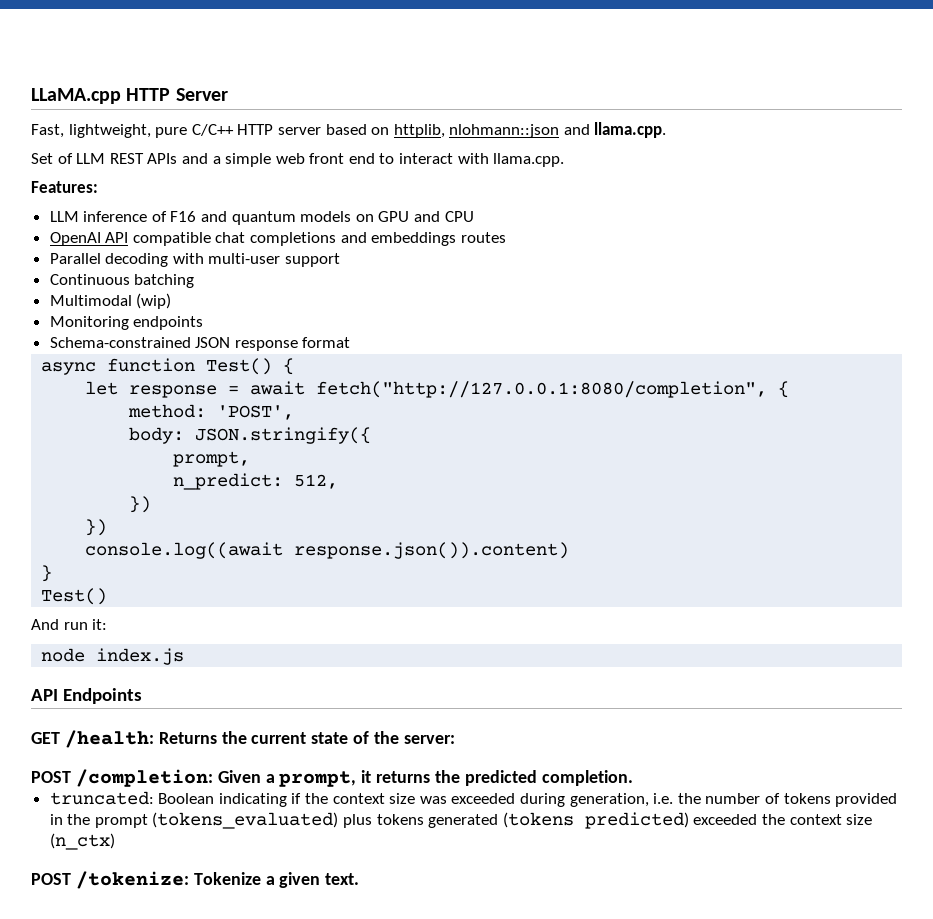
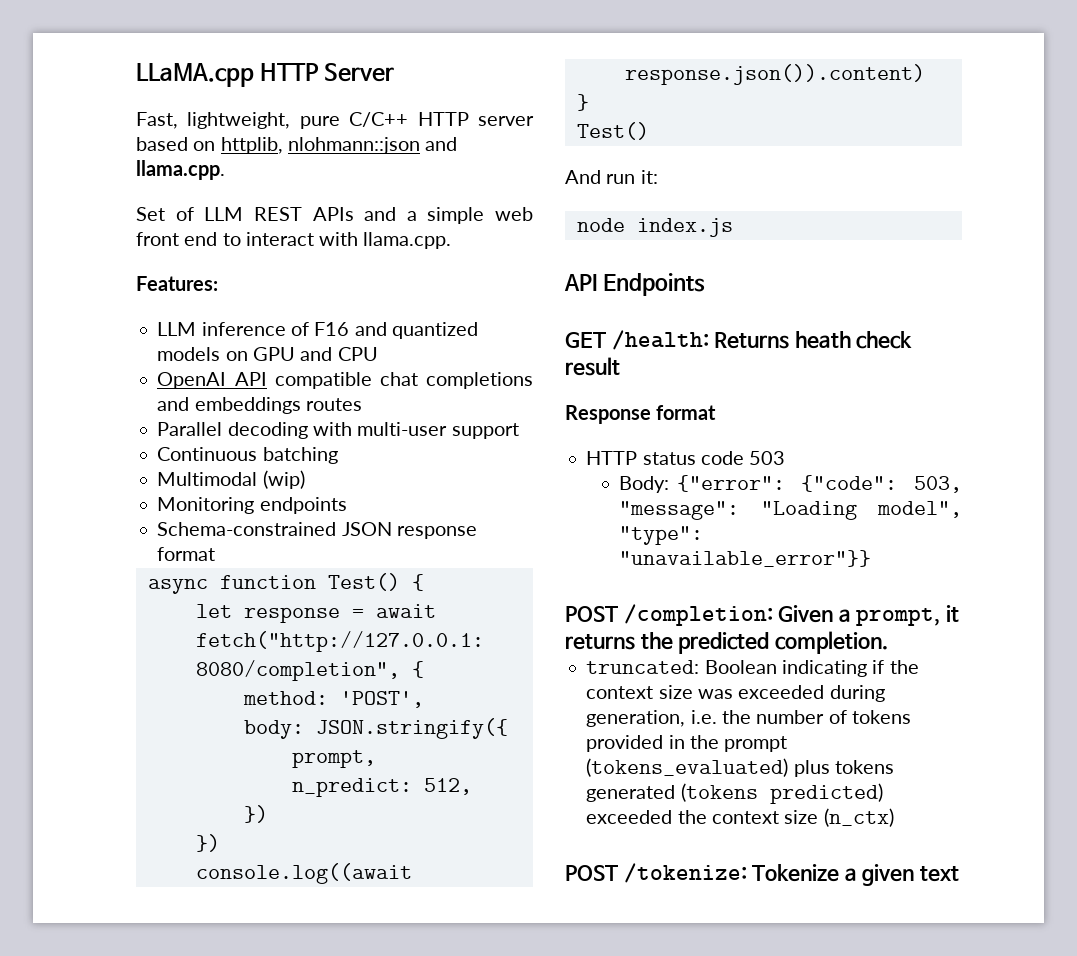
- LLM inference of F16 and quantum models on GPU and CPU
+ LLM inference of F16 and quantized models on GPU and CPU
- GET /health: Returns the current state of the server:
+ GET /health: Returns heath check result
+ Response format
+ HTTP status code 503
+ Body: {"error": {"code": 503, "message": "Loading model", "type": "unavailable_error"}}
- POST /tokenize: Tokenize a given text.
+ POST /tokenize: Tokenize a given text

